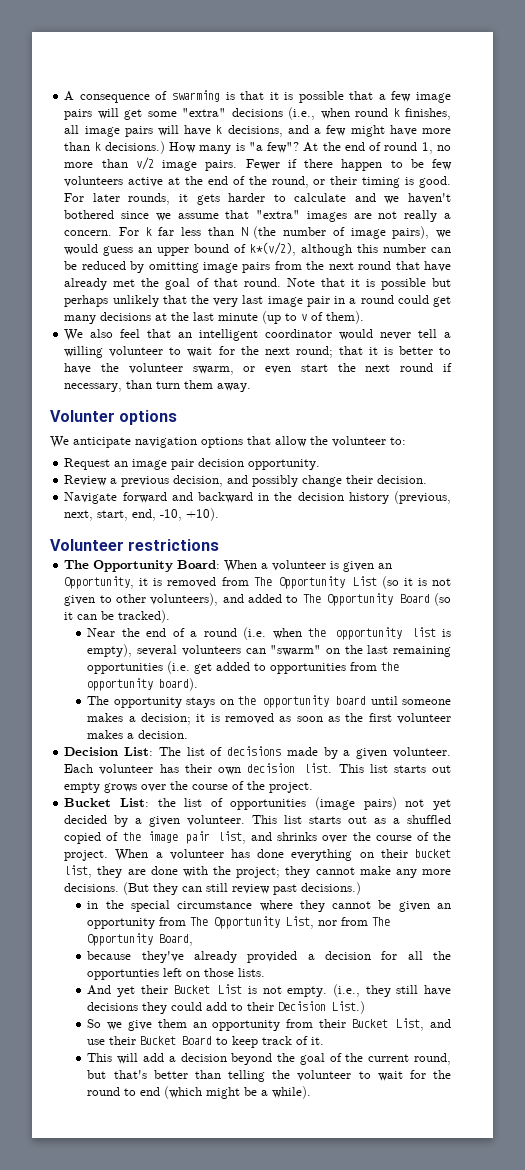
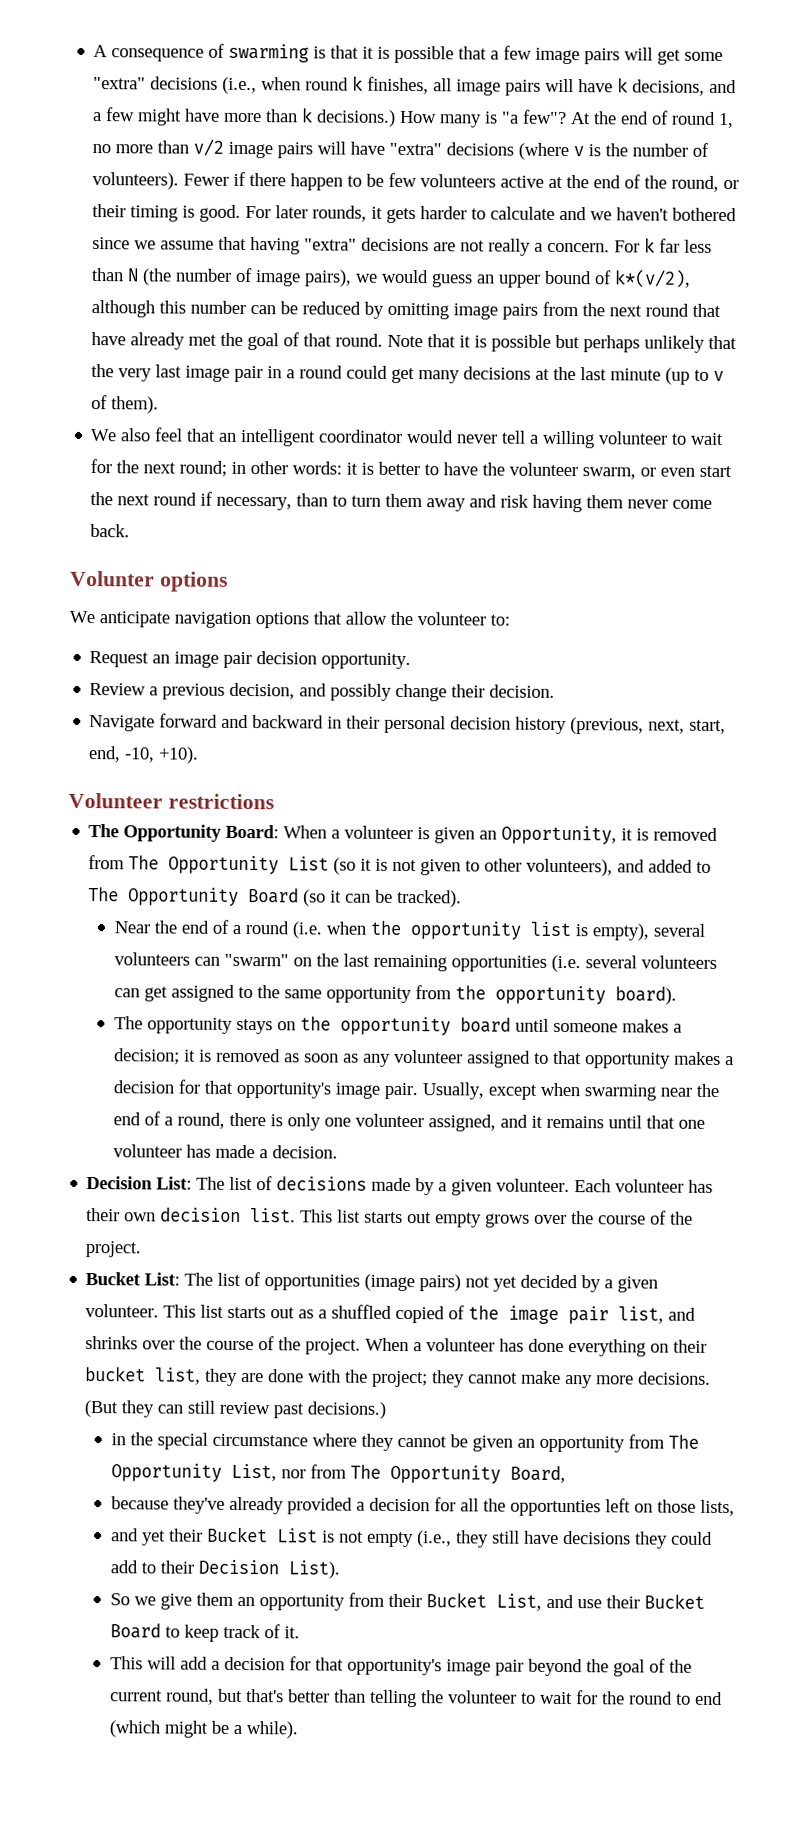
- At the end of round 1, no more than v/2 image pairs.
+ At the end of round 1, no more than v/2 image pairs will have "extra" decisions (where v is the number of volunteers).
- For later rounds, it gets harder to calculate and we haven't bothered since we assume that "extra" images are not really a concern.
+ For later rounds, it gets harder to calculate and we haven't bothered since we assume that having "extra" decisions are not really a concern.
- We also feel that an intelligent coordinator would never tell a willing volunteer to wait for the next round; that it is better to have the volunteer swarm, or even start the next round if necessary, than turn them away.
+ We also feel that an intelligent coordinator would never tell a willing volunteer to wait for the next round; in other words: it is better to have the volunteer swarm, or even start the next round if necessary, than to turn them away and risk having them never come back.
- Navigate forward and backward in the decision history (previous, next, start, end, -10, +10).
+ Navigate forward and backward in their personal decision history (previous, next, start, end, -10, +10).
- Near the end of a round (i.e. when the opportunity list is empty), several volunteers can "swarm" on the last remaining opportunities (i.e. get added to opportunities from the opportunity board).
+ Near the end of a round (i.e. when the opportunity list is empty), several volunteers can "swarm" on the last remaining opportunities (i.e. several volunteers can get assigned to the same opportunity from the opportunity board).
- The opportunity stays on the opportunity board until someone makes a decision; it is removed as soon as the first volunteer makes a decision.
+ The opportunity stays on the opportunity board until someone makes a decision; it is removed as soon as any volunteer assigned to that opportunity makes a decision for that opportunity's image pair. Usually, except when swarming near the end of a round, there is only one volunteer assigned, and it remains until that one volunteer has made a decision.
- Bucket List: the list of opportunities (image pairs) not yet decided by a given volunteer.
+ Bucket List: The list of opportunities (image pairs) not yet decided by a given volunteer.
- because they've already provided a decision for all the opportunties left on those lists.
- And yet their Bucket List is not empty. (i.e., they still have decisions they could add to their Decision List.)
+ because they've already provided a decision for all the opportunties left on those lists,
+ and yet their Bucket List is not empty (i.e., they still have decisions they could add to their Decision List).
- This will add a decision beyond the goal of the current round, but that's better than telling the volunteer to wait for the round to end (which might be a while).
+ This will add a decision for that opportunity's image pair beyond the goal of the current round, but that's better than telling the volunteer to wait for the round to end (which might be a while).

